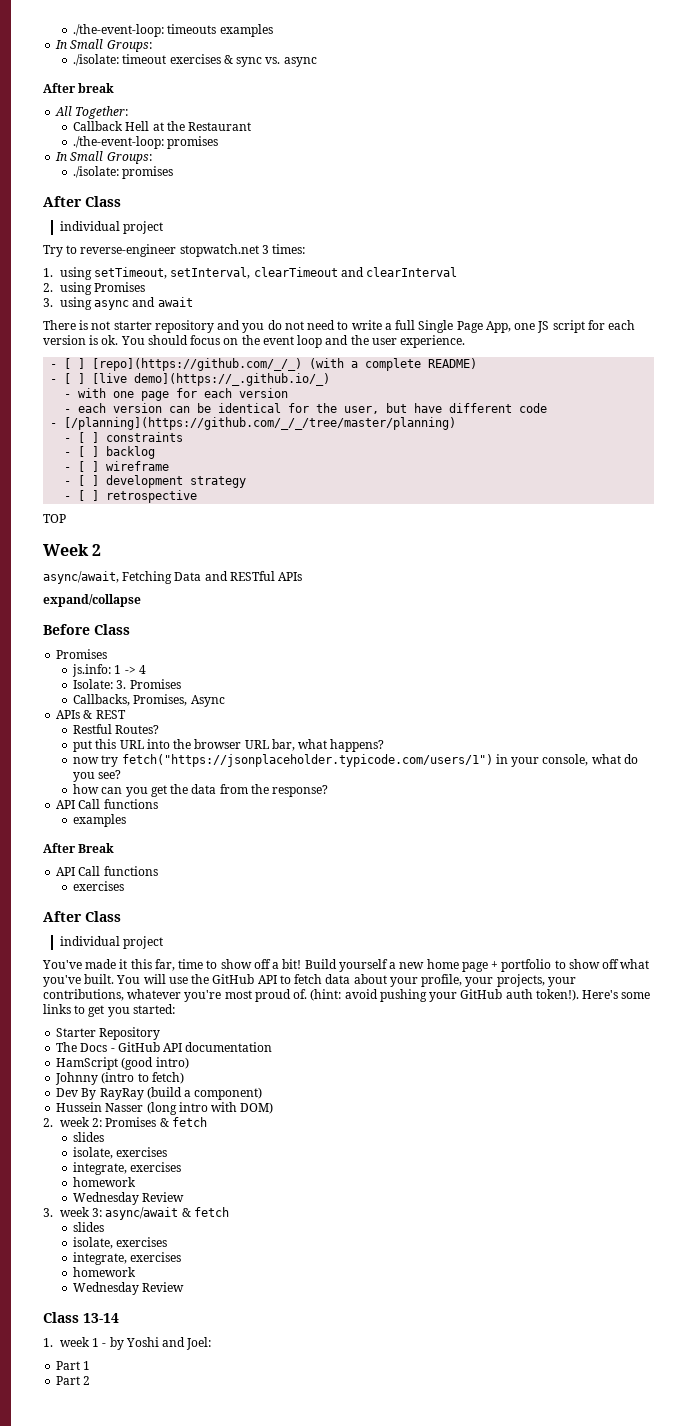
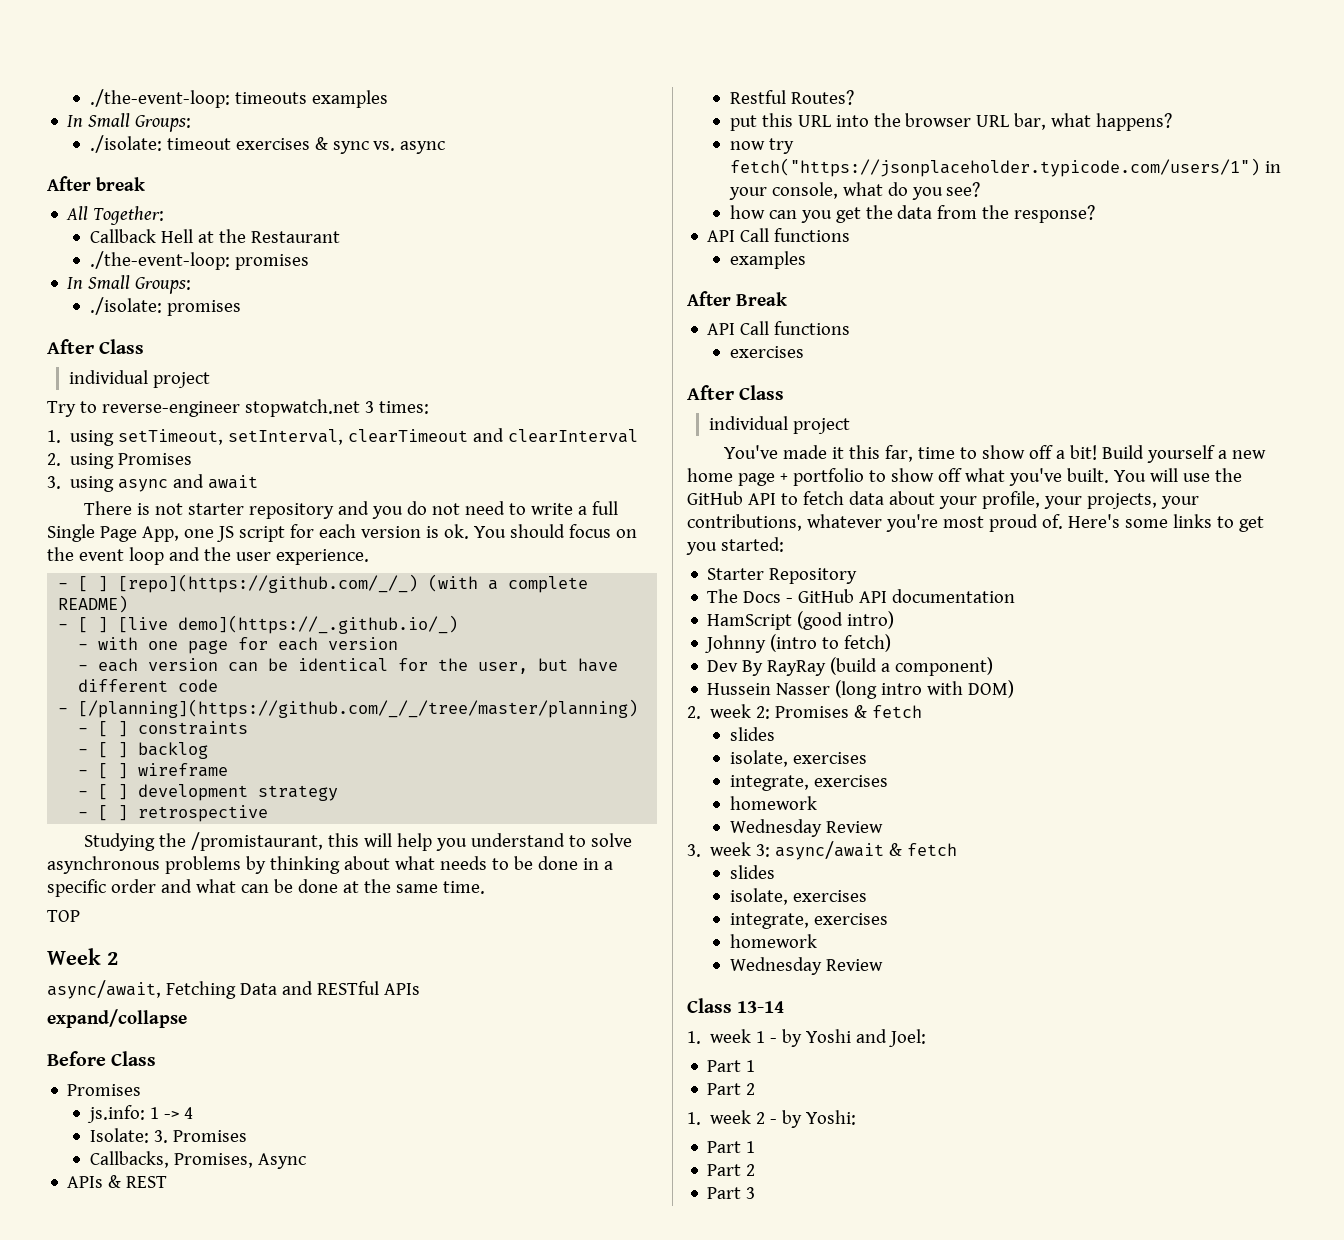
+ Studying the /promistaurant, this will help you understand to solve asynchronous problems by thinking about what needs to be done in a specific order and what can be done at the same time.
- (hint: avoid pushing your GitHub auth token!).
+ 1. week 2 - by Yoshi:
+ Part 1
+ Part 2
+ Part 3

